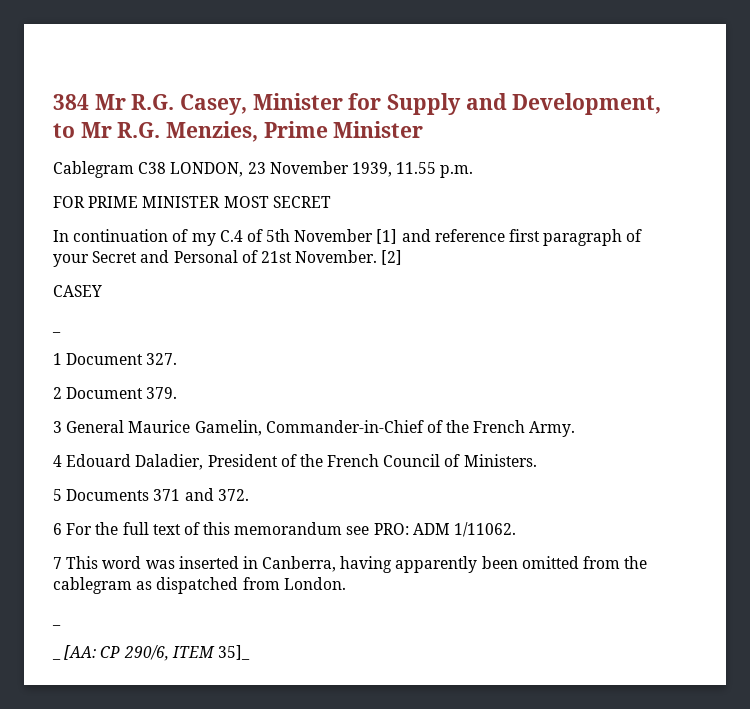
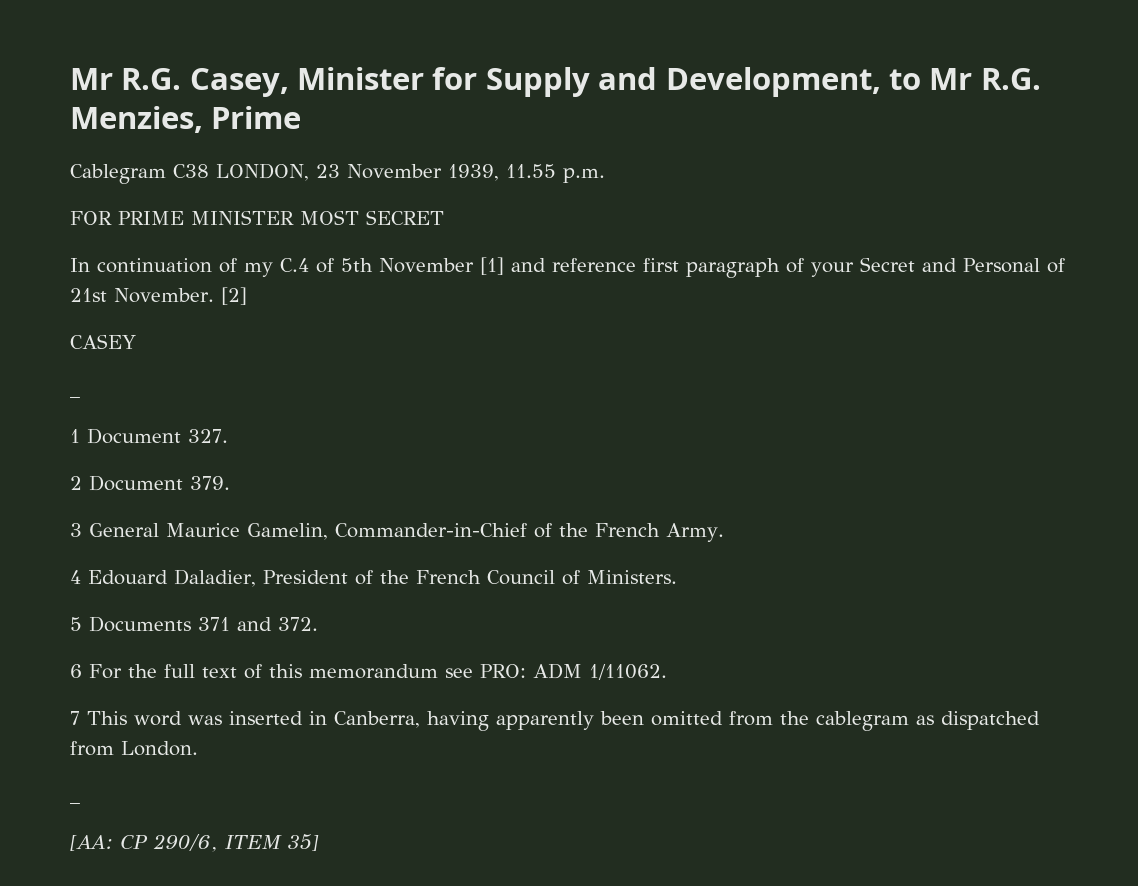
- 384 Mr R.G. Casey, Minister for Supply and Development, to Mr R.G. Menzies, Prime Minister
+ Mr R.G. Casey, Minister for Supply and Development, to Mr R.G. Menzies, Prime
- _ [AA: CP 290/6, ITEM 35]_
+ [AA: CP 290/6, ITEM 35]

